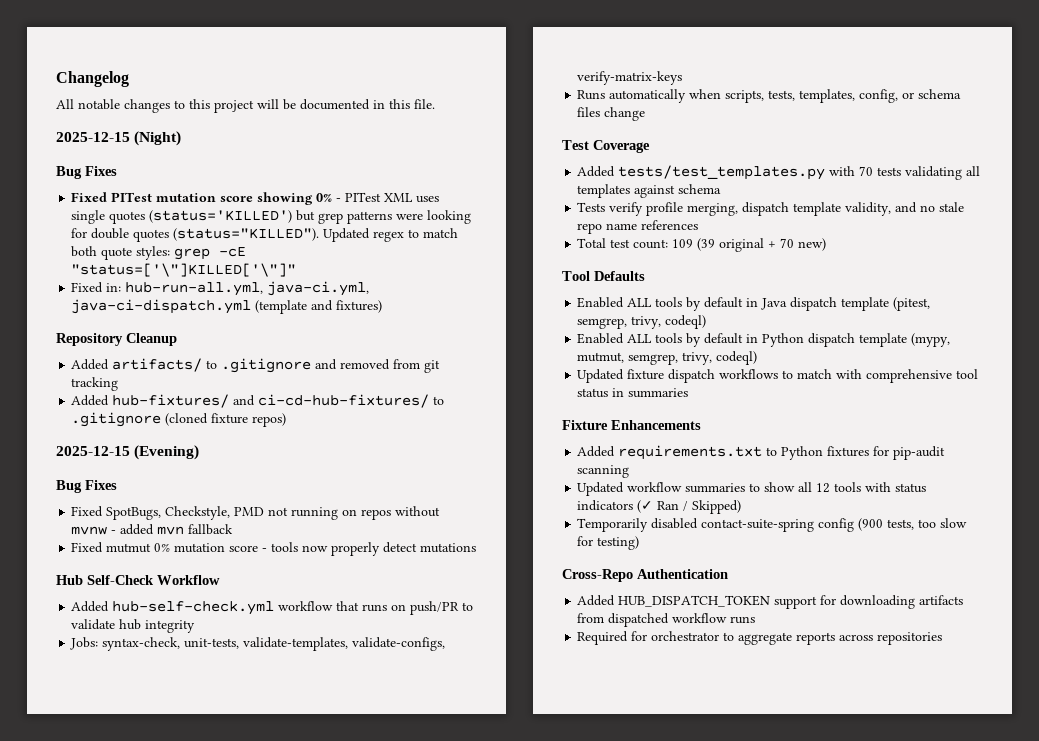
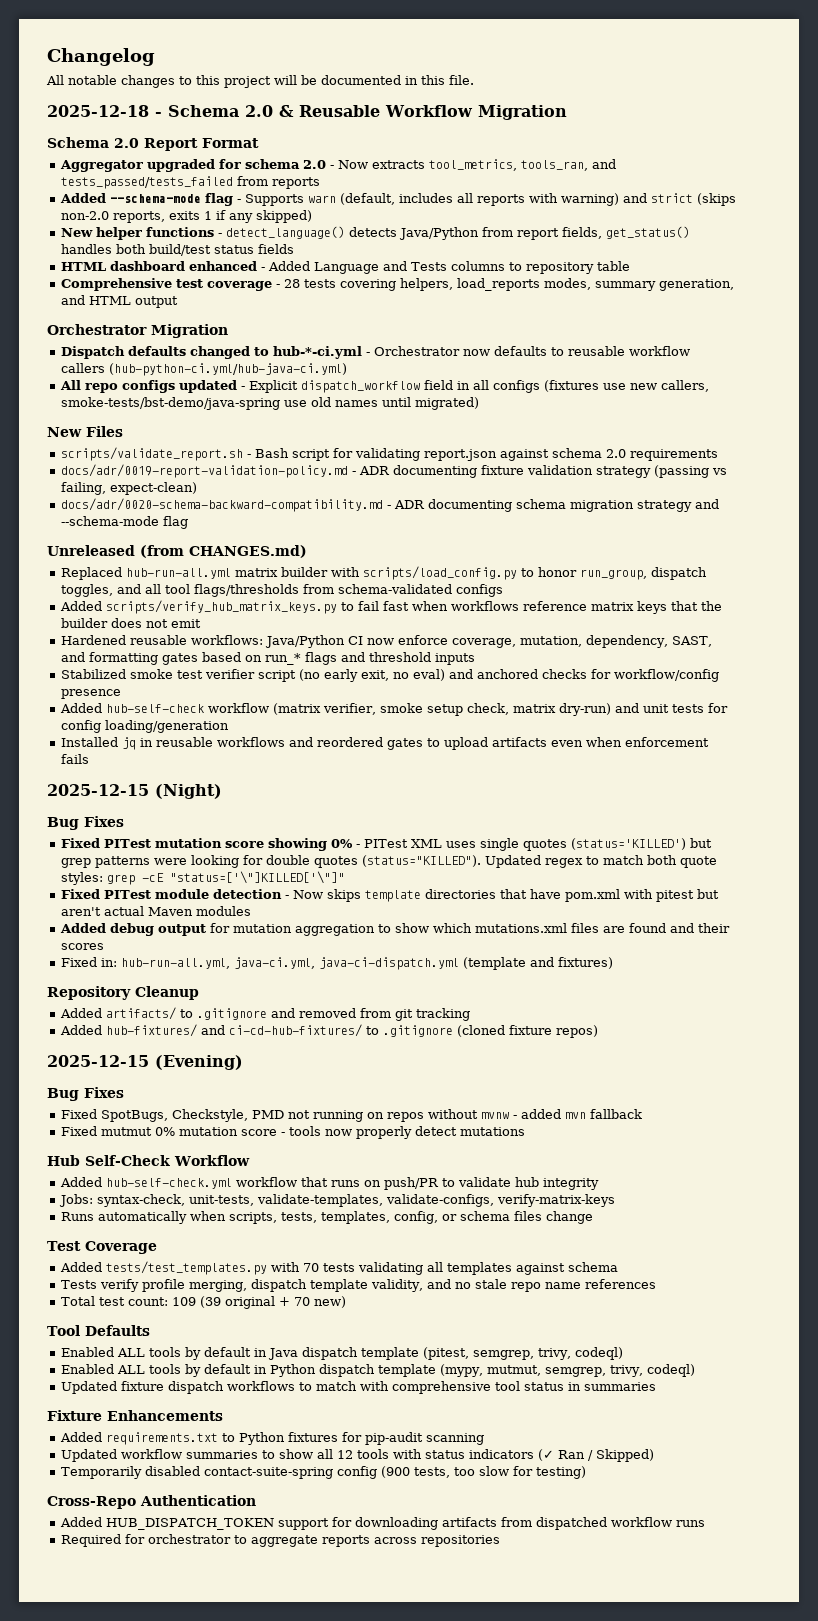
+ 2025-12-18 - Schema 2.0 & Reusable Workflow Migration
+ Schema 2.0 Report Format
+ Aggregator upgraded for schema 2.0 - Now extracts tool_metrics, tools_ran, and tests_passed/tests_failed from reports
+ Added --schema-mode flag - Supports warn (default, includes all reports with warning) and strict (skips non-2.0 reports, exits 1 if any skipped)
+ New helper functions - detect_language() detects Java/Python from report fields, get_status() handles both build/test status fields
+ HTML dashboard enhanced - Added Language and Tests columns to repository table
+ Comprehensive test coverage - 28 tests covering helpers, load_reports modes, summary generation, and HTML output
+ Orchestrator Migration
+ Dispatch defaults changed to hub-*-ci.yml - Orchestrator now defaults to reusable workflow callers (hub-python-ci.yml/hub-java-ci.yml)
+ All repo configs updated - Explicit dispatch_workflow field in all configs (fixtures use new callers, smoke-tests/bst-demo/java-spring use old names until migrated)
+ New Files
+ scripts/validate_report.sh - Bash script for validating report.json against schema 2.0 requirements
+ docs/adr/0019-report-validation-policy.md - ADR documenting fixture validation strategy (passing vs failing, expect-clean)
+ docs/adr/0020-schema-backward-compatibility.md - ADR documenting schema migration strategy and --schema-mode flag
+ Unreleased (from CHANGES.md)
+ Replaced hub-run-all.yml matrix builder with scripts/load_config.py to honor run_group, dispatch toggles, and all tool flags/thresholds from schema-validated configs
+ Added scripts/verify_hub_matrix_keys.py to fail fast when workflows reference matrix keys that the builder does not emit
+ Hardened reusable workflows: Java/Python CI now enforce coverage, mutation, dependency, SAST, and formatting gates based on run_* flags and threshold inputs
+ Stabilized smoke test verifier script (no early exit, no eval) and anchored checks for workflow/config presence
+ Added hub-self-check workflow (matrix verifier, smoke setup check, matrix dry-run) and unit tests for config loading/generation
+ Installed jq in reusable workflows and reordered gates to upload artifacts even when enforcement fails
+ Fixed PITest module detection - Now skips template directories that have pom.xml with pitest but aren't actual Maven modules
+ Added debug output for mutation aggregation to show which mutations.xml files are found and their scores

